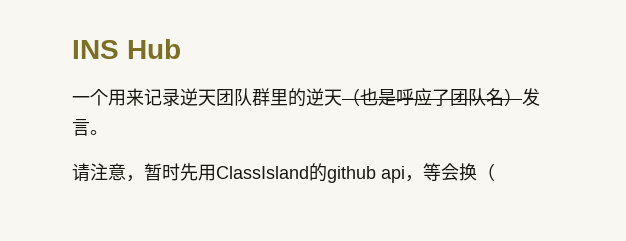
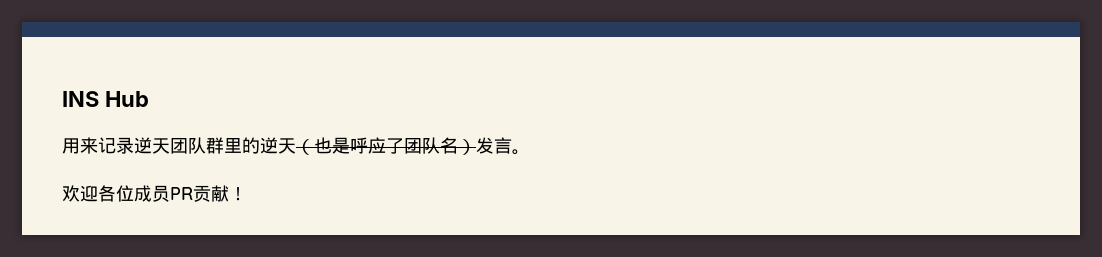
- 一个用来记录逆天团队群里的逆天（也是呼应了团队名）发言。
+ 用来记录逆天团队群里的逆天（也是呼应了团队名）发言。
- 请注意，暂时先用ClassIsland的github api，等会换（
+ 欢迎各位成员PR贡献！

